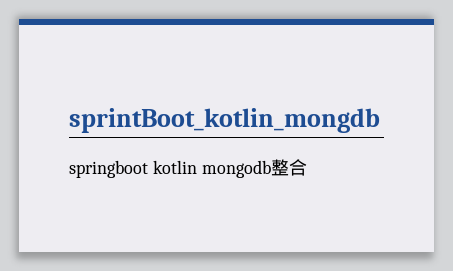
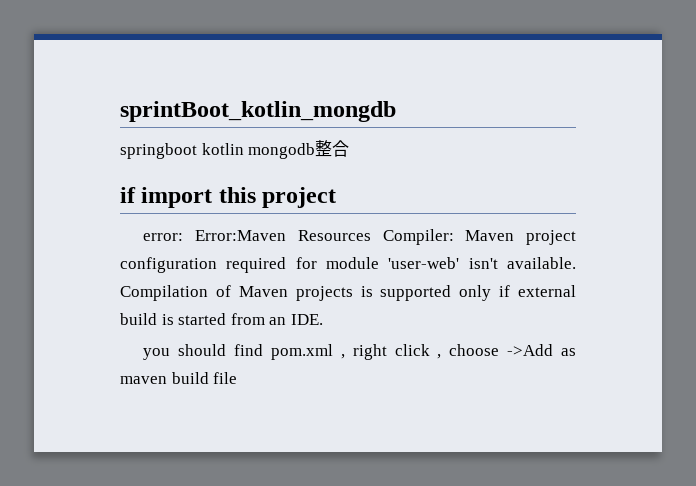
+ if import this project
+ error: Error:Maven Resources Compiler: Maven project configuration required for module 'user-web' isn't available. Compilation of Maven projects is supported only if external build is started from an IDE.
+ you should find pom.xml , right click , choose ->Add as maven build file

